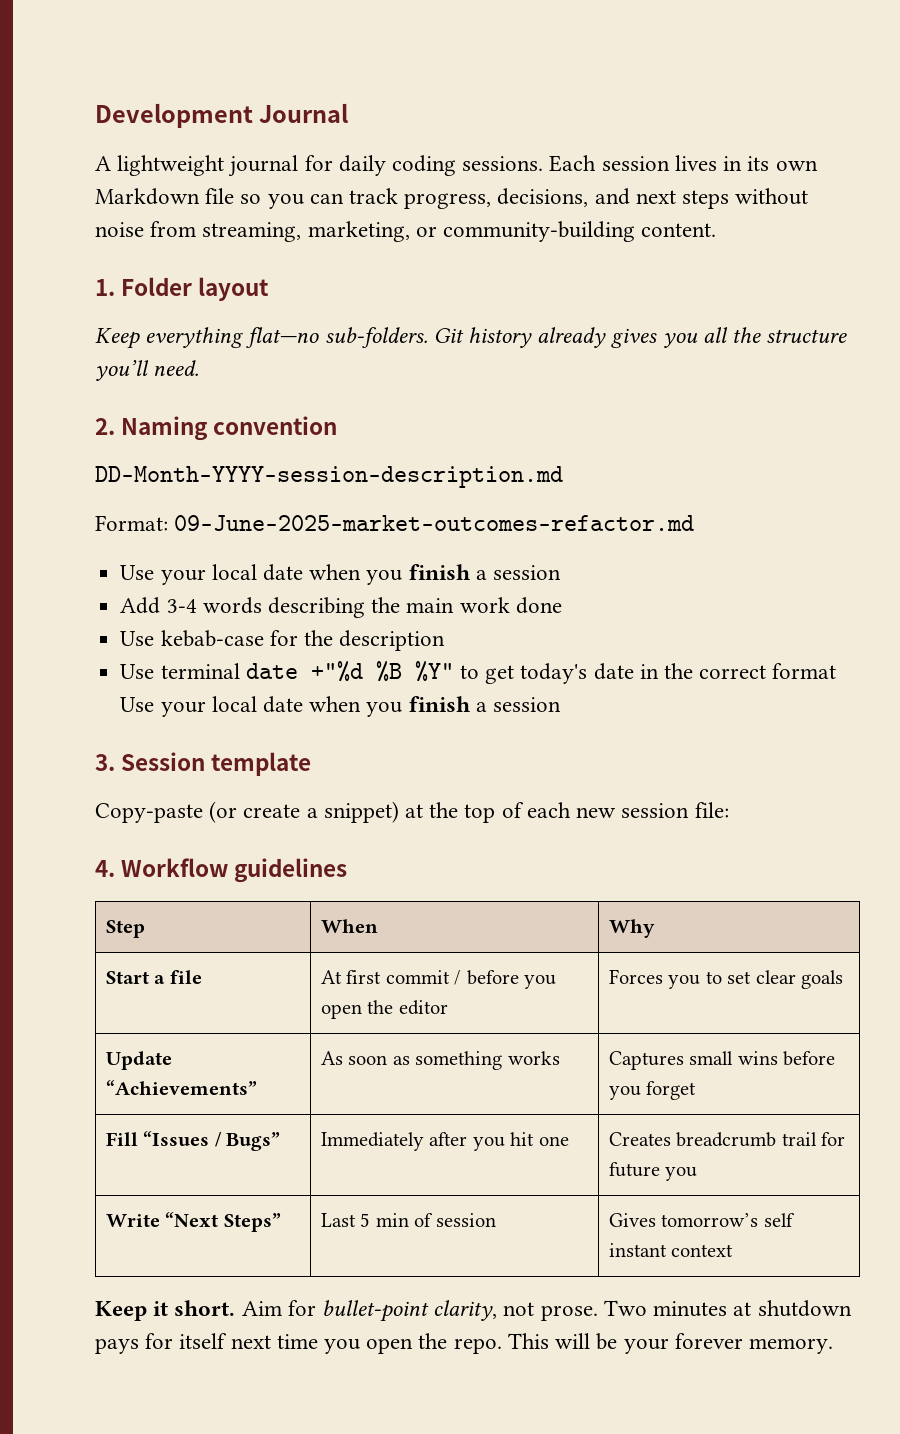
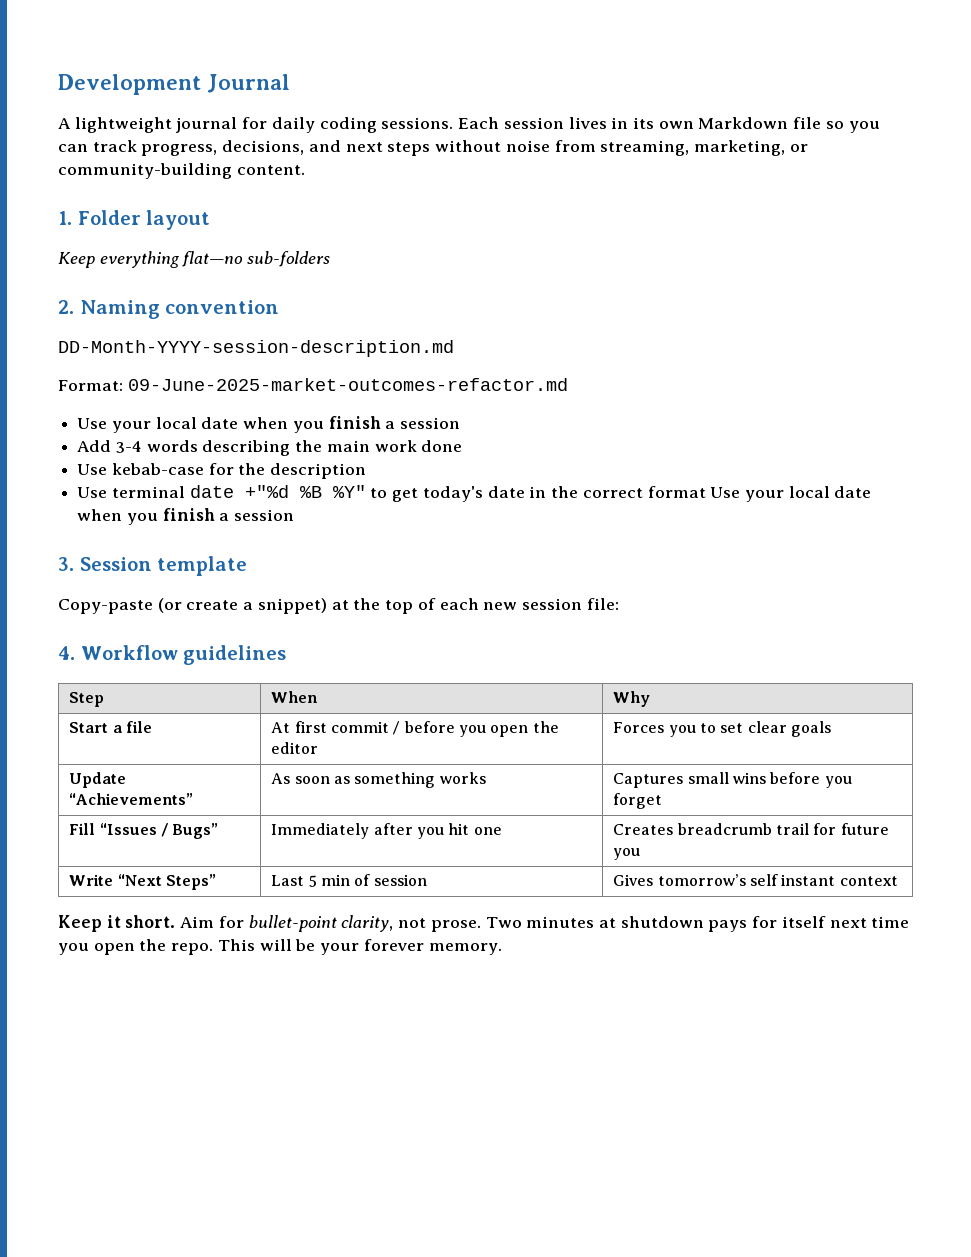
- Keep everything flat—no sub-folders. Git history already gives you all the structure you’ll need.
+ Keep everything flat—no sub-folders

